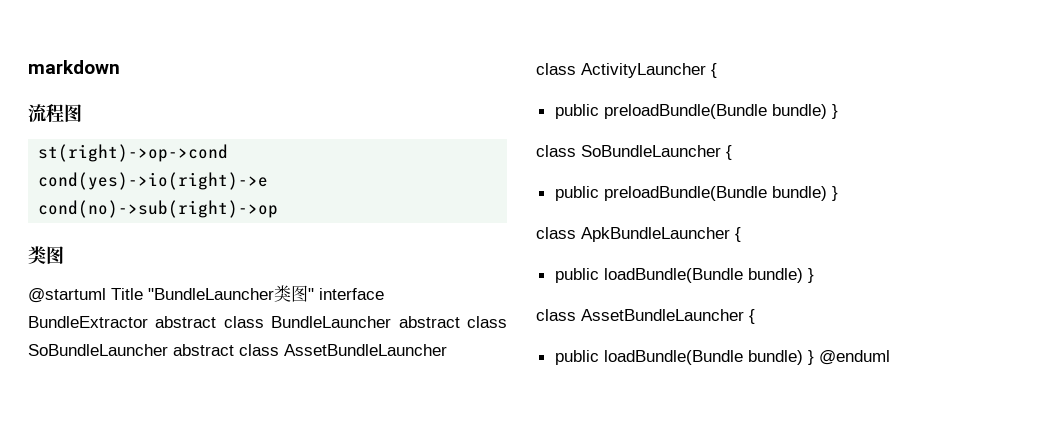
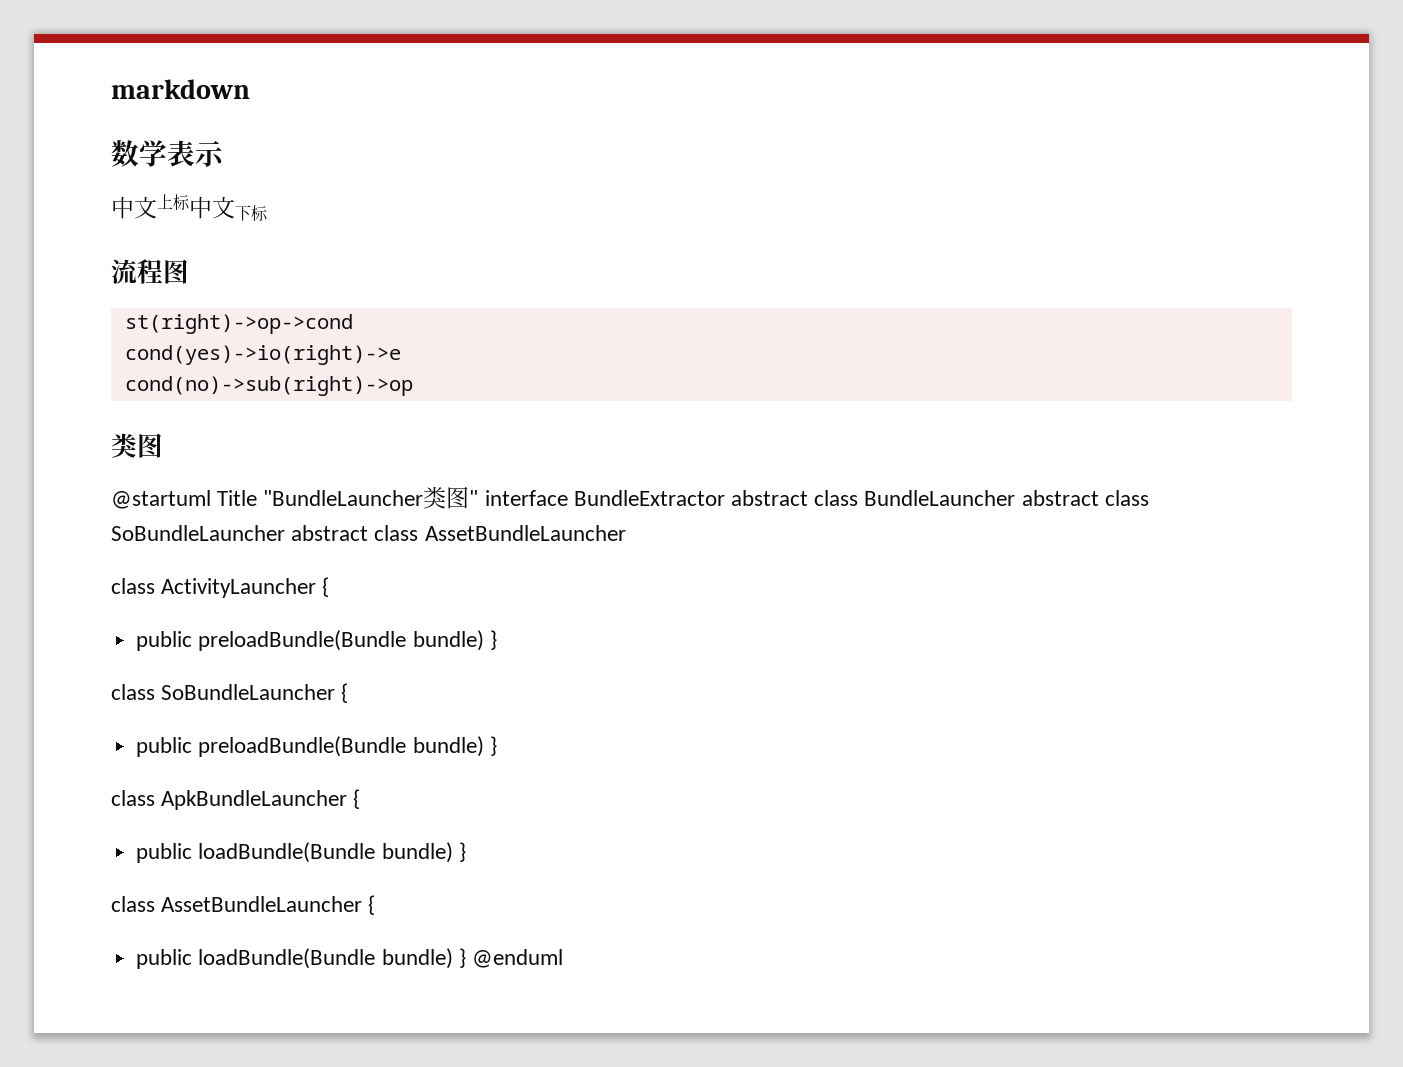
+ 数学表示
+ 中文上标中文下标

